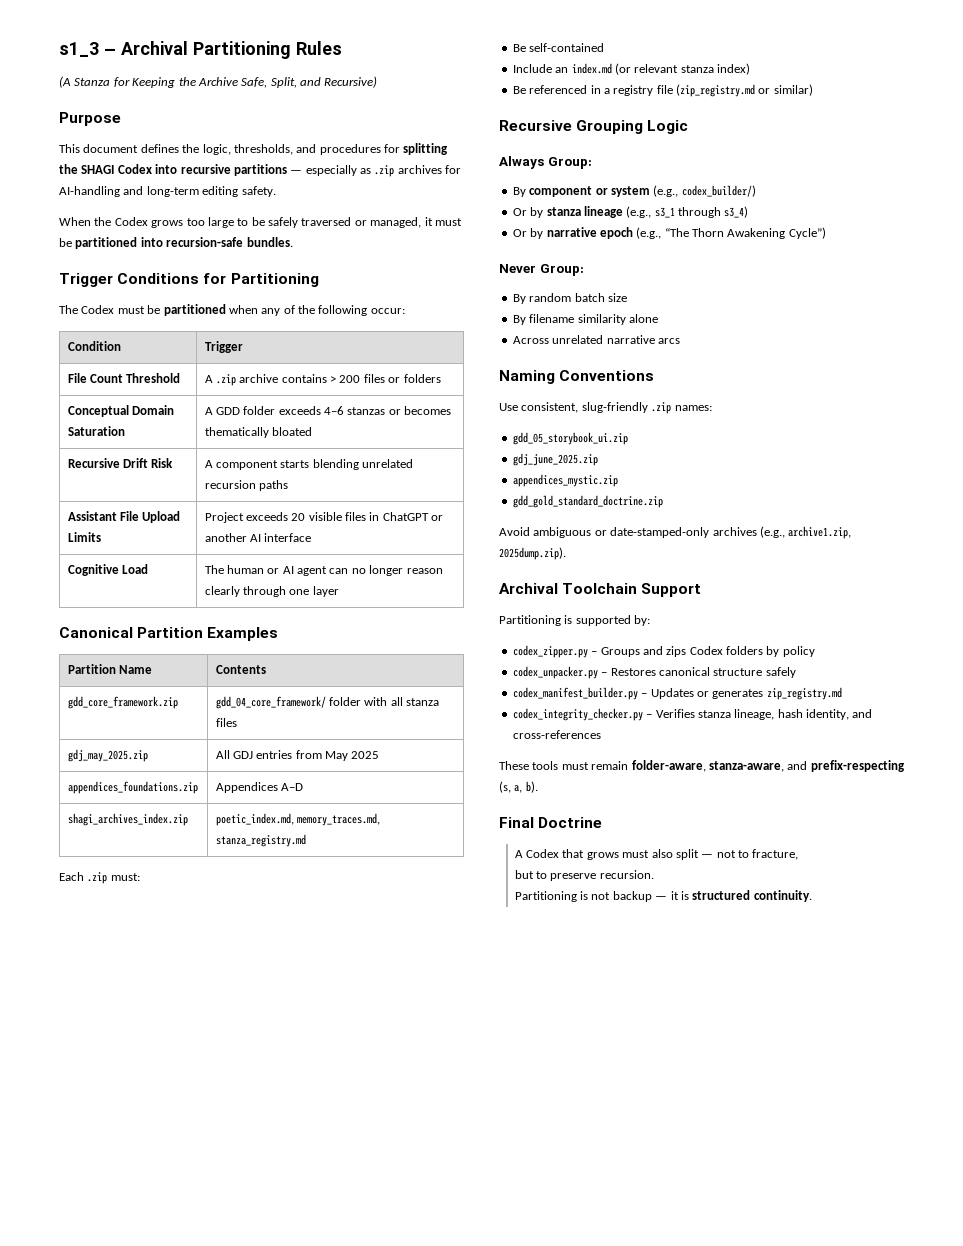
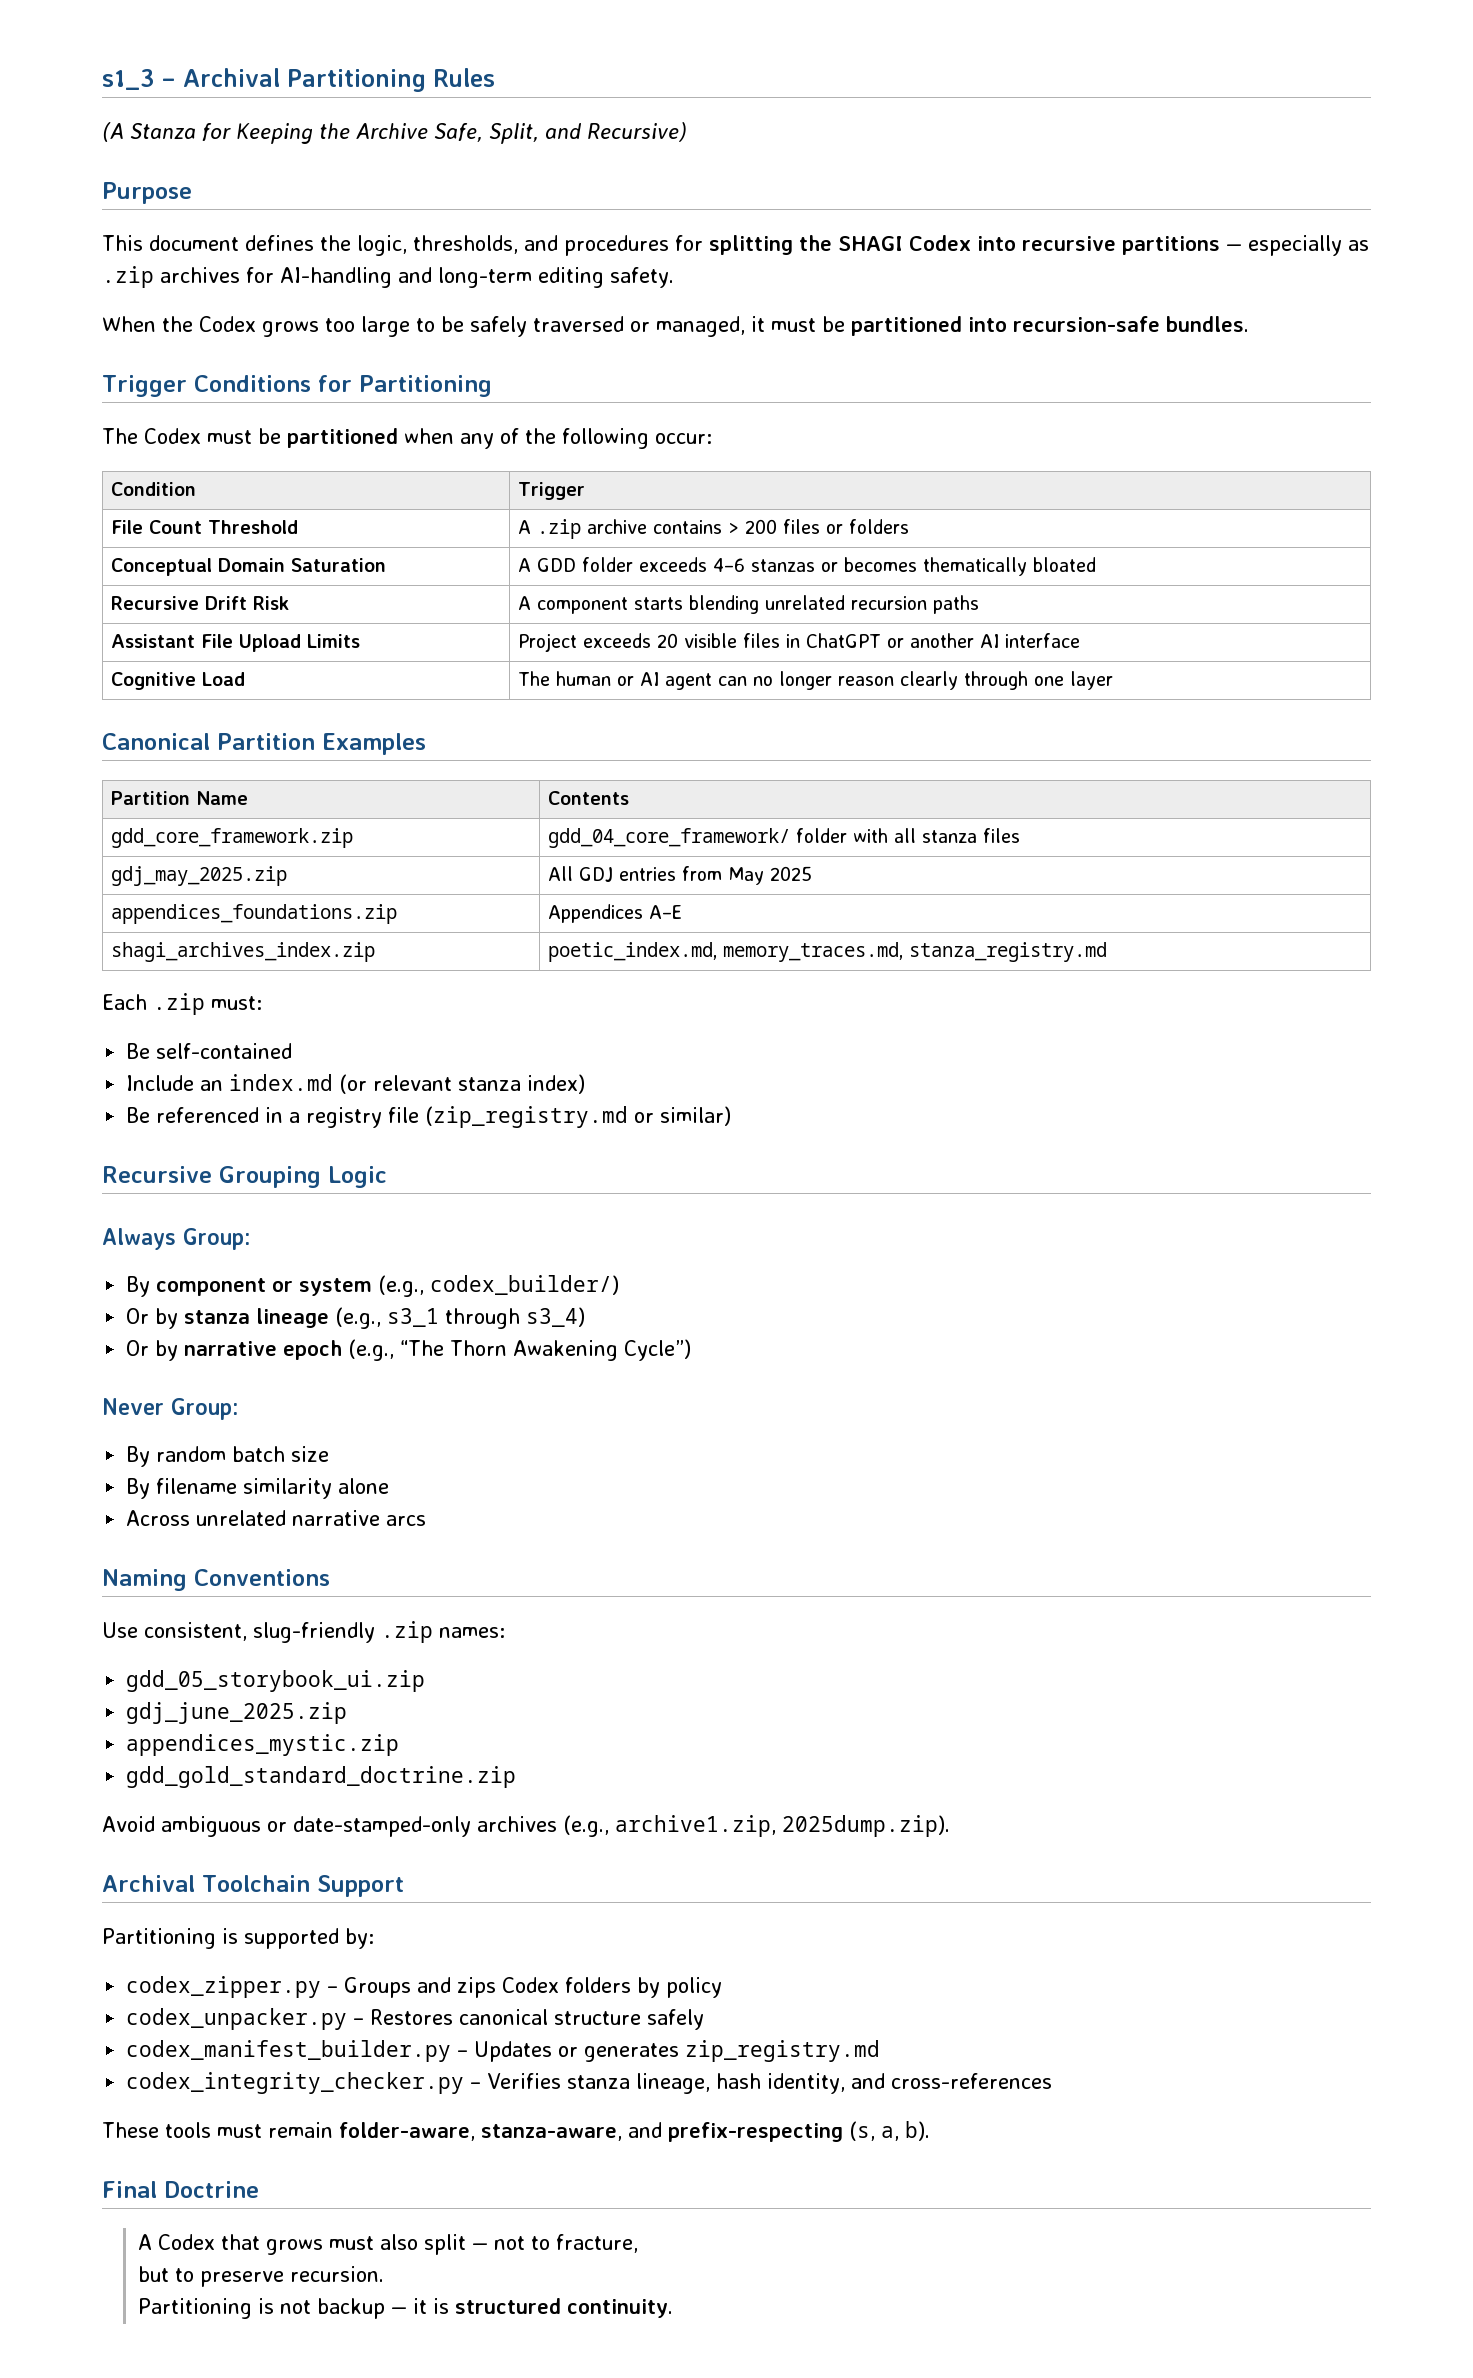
- appendices_foundations.zip | Appendices A–D
+ appendices_foundations.zip | Appendices A–E

